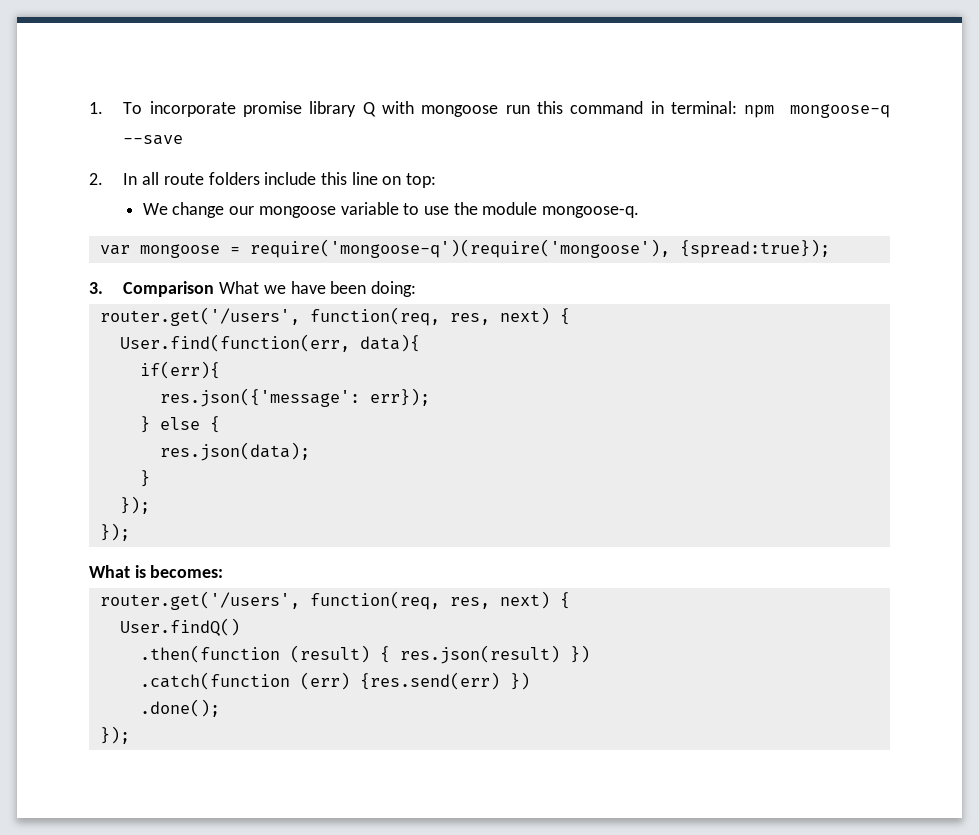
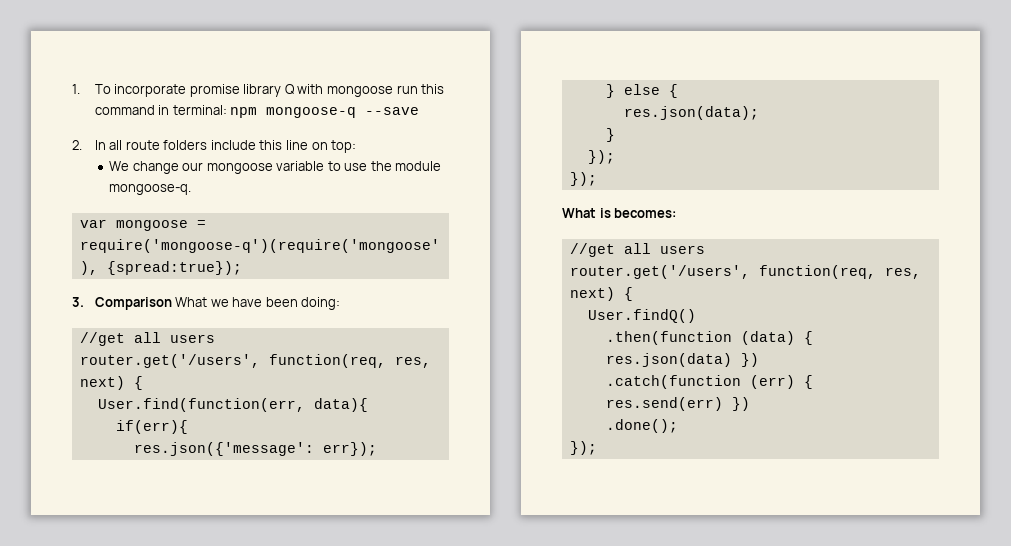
  3. Comparison What we have been doing:
+ //get all users
  What is becomes:
+ //get all users
- .then(function (result) { res.json(result) })
+ .then(function (data) { res.json(data) })
- .catch(function (err) {res.send(err) })
+ .catch(function (err) { res.send(err) })

